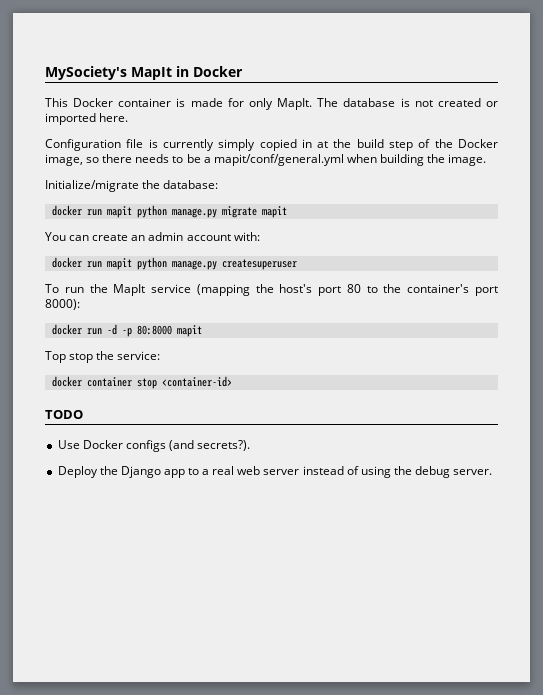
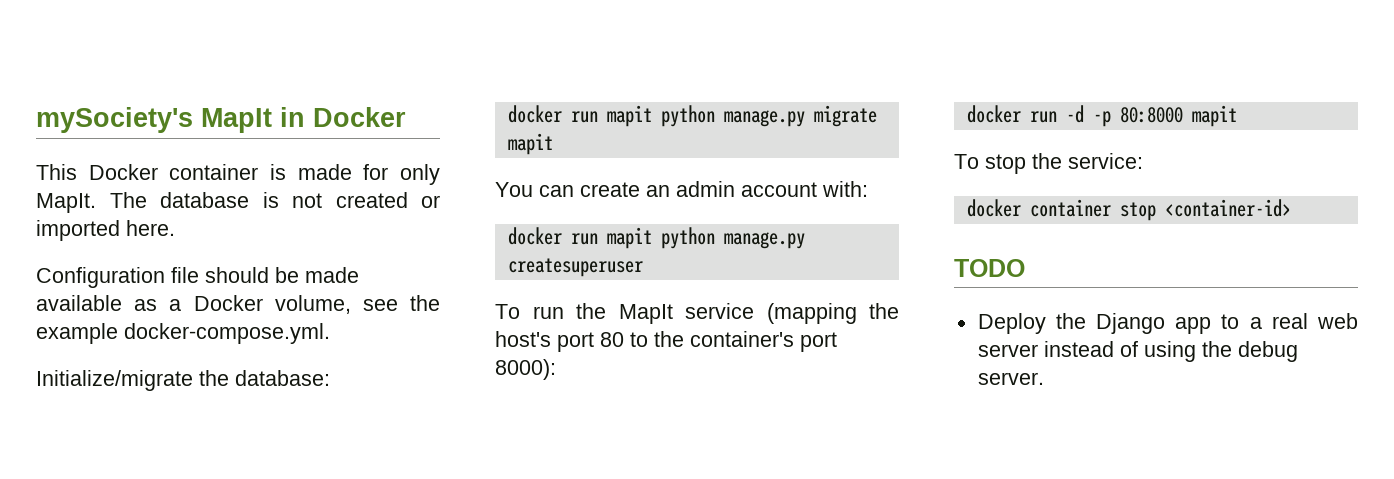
- MySociety's MapIt in Docker
+ mySociety's MapIt in Docker
- Configuration file is currently simply copied in at the build step of the Docker image, so there needs to be a mapit/conf/general.yml when building the image.
+ Configuration file should be made available as a Docker volume, see the example docker-compose.yml.
- Top stop the service:
+ To stop the service:
- Use Docker configs (and secrets?).

